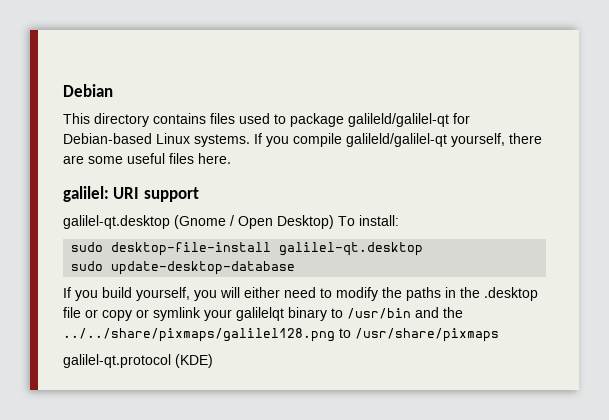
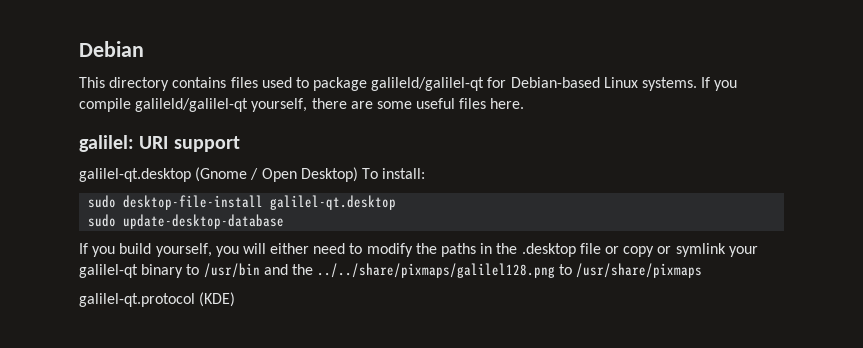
- If you build yourself, you will either need to modify the paths in the .desktop file or copy or symlink your galilelqt binary to /usr/bin and the ../../share/pixmaps/galilel128.png to /usr/share/pixmaps
+ If you build yourself, you will either need to modify the paths in the .desktop file or copy or symlink your galilel-qt binary to /usr/bin and the ../../share/pixmaps/galilel128.png to /usr/share/pixmaps

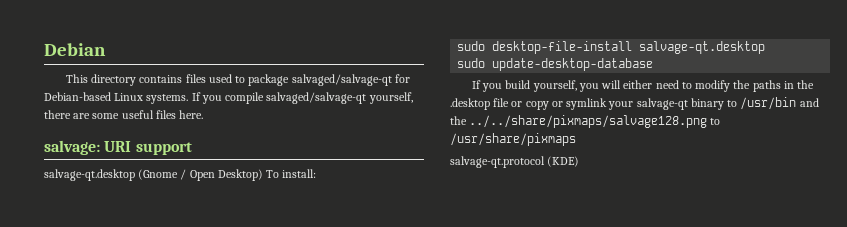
- This directory contains files used to package galileld/galilel-qt for Debian-based Linux systems.
+ This directory contains files used to package salvaged/salvage-qt for Debian-based Linux systems.
- If you compile galileld/galilel-qt yourself, there are some useful files here.
+ If you compile salvaged/salvage-qt yourself, there are some useful files here.
- galilel: URI support
+ salvage: URI support
- galilel-qt.desktop (Gnome / Open Desktop) To install:
+ salvage-qt.desktop (Gnome / Open Desktop) To install:
- sudo desktop-file-install galilel-qt.desktop
+ sudo desktop-file-install salvage-qt.desktop
- If you build yourself, you will either need to modify the paths in the .desktop file or copy or symlink your galilel-qt binary to /usr/bin and the ../../share/pixmaps/galilel128.png to /usr/share/pixmaps
+ If you build yourself, you will either need to modify the paths in the .desktop file or copy or symlink your salvage-qt binary to /usr/bin and the ../../share/pixmaps/salvage128.png to /usr/share/pixmaps
- galilel-qt.protocol (KDE)
+ salvage-qt.protocol (KDE)

